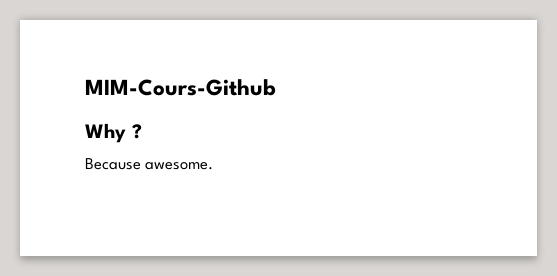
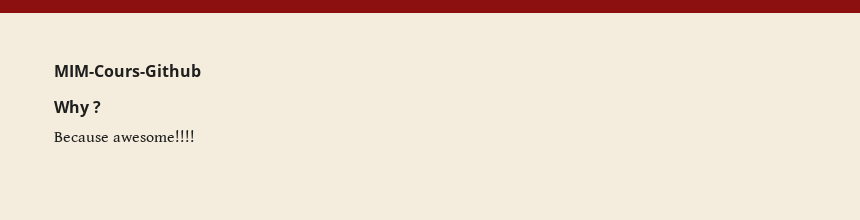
- Because awesome.
+ Because awesome!!!!

